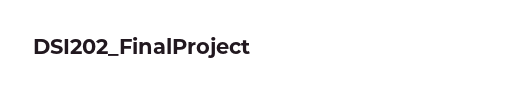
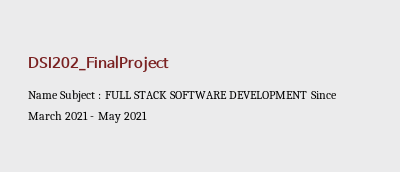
+ Name Subject : FULL STACK SOFTWARE DEVELOPMENT Since March 2021 - May 2021

